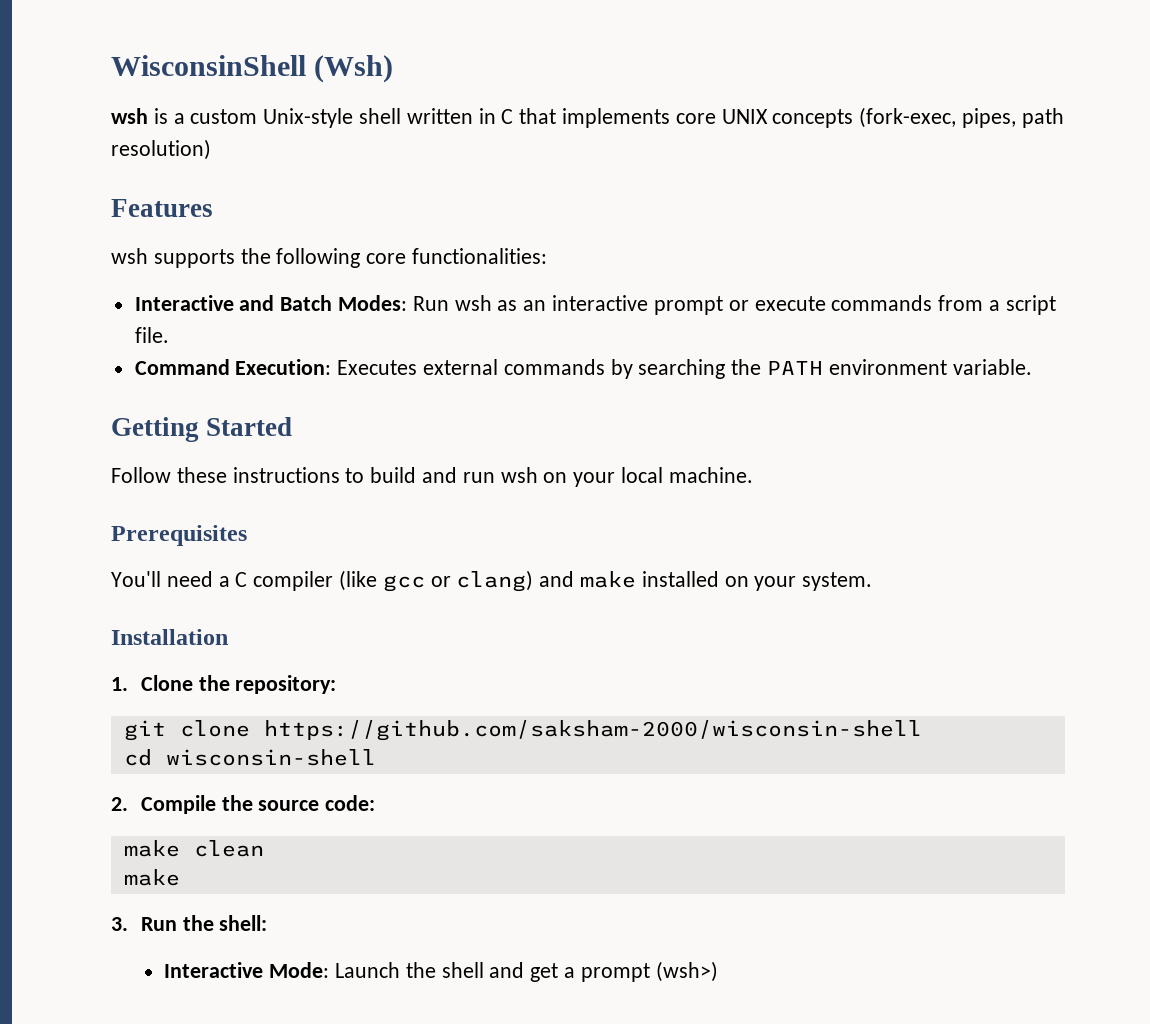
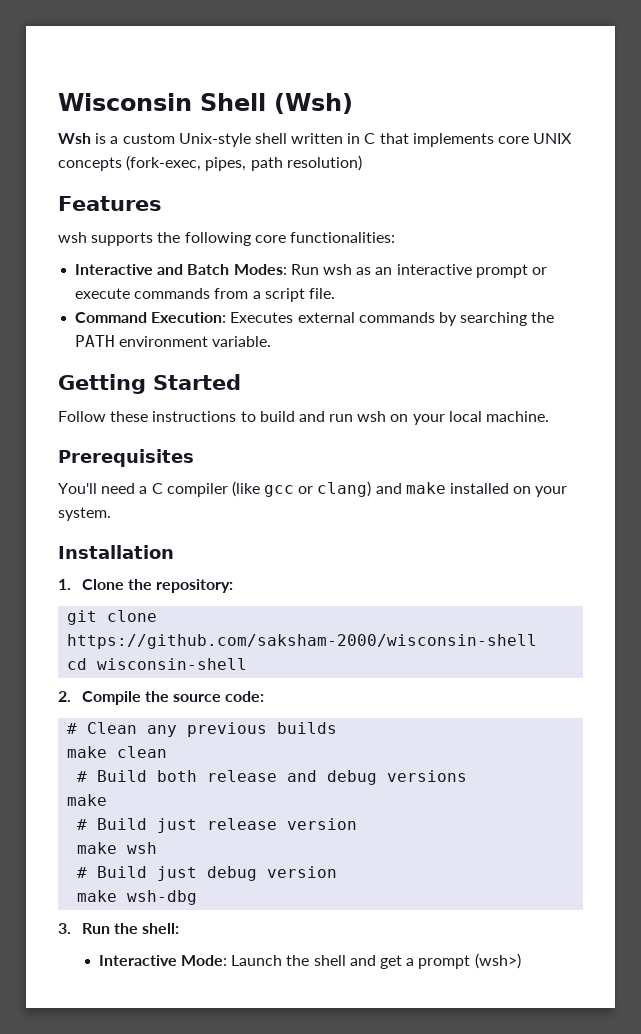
- WisconsinShell (Wsh)
+ Wisconsin Shell (Wsh)
- wsh is a custom Unix-style shell written in C that implements core UNIX concepts (fork-exec, pipes, path resolution)
+ Wsh is a custom Unix-style shell written in C that implements core UNIX concepts (fork-exec, pipes, path resolution)
+ # Clean any previous builds
  make clean
+ # Build both release and debug versions
  make
+ # Build just release version
+ make wsh
+ # Build just debug version
+ make wsh-dbg

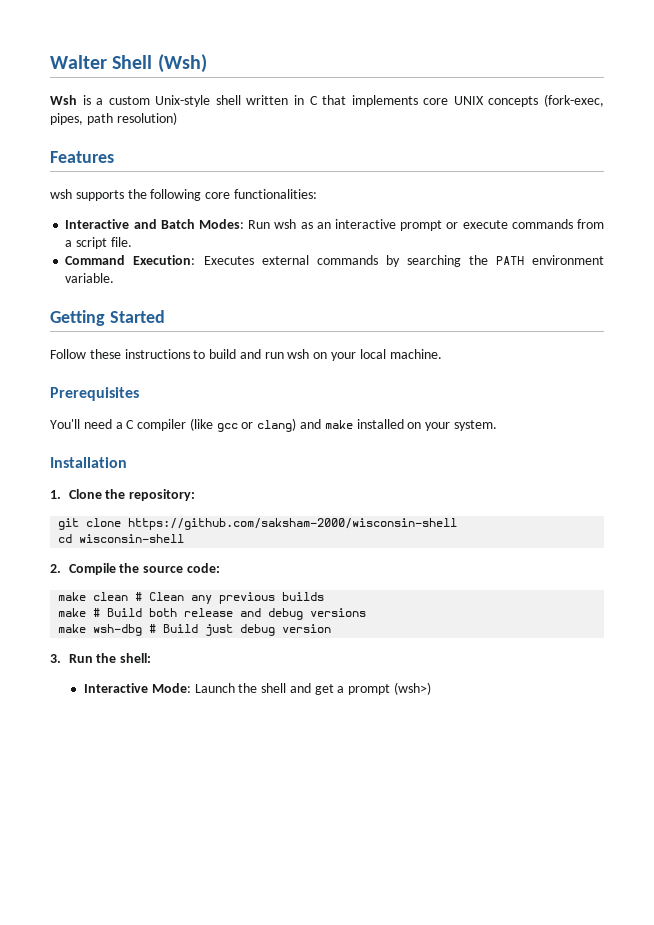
- Wisconsin Shell (Wsh)
+ Walter Shell (Wsh)
- # Clean any previous builds
+ make clean # Clean any previous builds
- make clean
- # Build both release and debug versions
- make
- # Build just release version
- make wsh
- # Build just debug version
+ make # Build both release and debug versions
+ make wsh-dbg # Build just debug version
- make wsh-dbg

